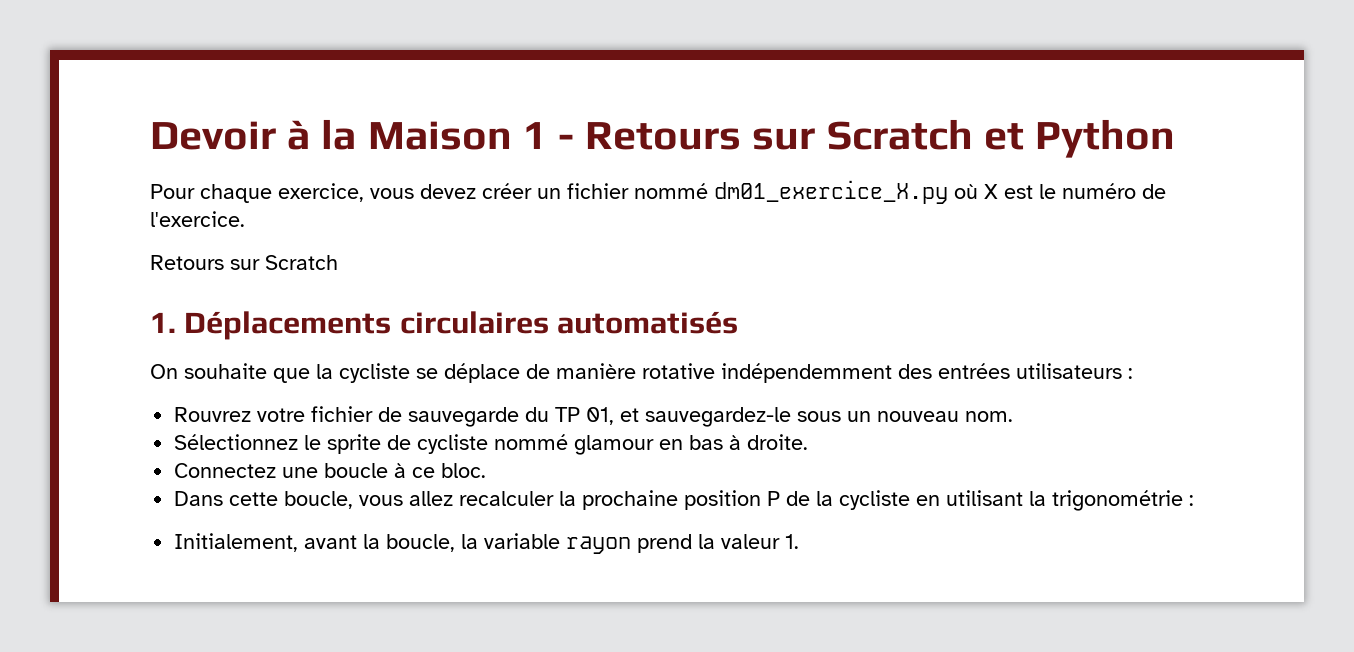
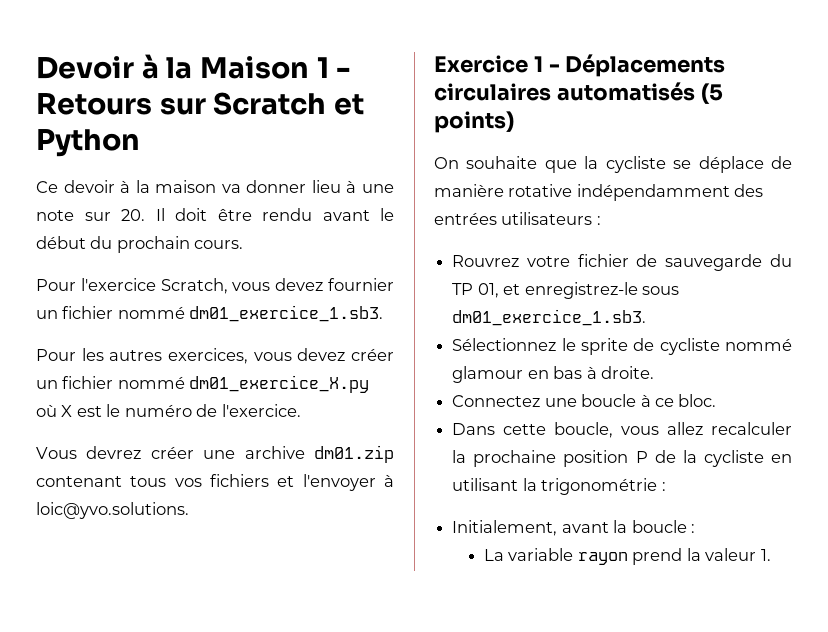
- Pour chaque exercice, vous devez créer un fichier nommé dm01_exercice_X.py où X est le numéro de l'exercice.
- Retours sur Scratch
- 1. Déplacements circulaires automatisés
+ Ce devoir à la maison va donner lieu à une note sur 20. Il doit être rendu avant le début du prochain cours.
+ Pour l'exercice Scratch, vous devez fournier un fichier nommé dm01_exercice_1.sb3.
+ Pour les autres exercices, vous devez créer un fichier nommé dm01_exercice_X.py où X est le numéro de l'exercice.
+ Vous devrez créer une archive dm01.zip contenant tous vos fichiers et l'envoyer à loic@yvo.solutions.
+ Exercice 1 - Déplacements circulaires automatisés (5 points)
- On souhaite que la cycliste se déplace de manière rotative indépendemment des entrées utilisateurs :
+ On souhaite que la cycliste se déplace de manière rotative indépendamment des entrées utilisateurs :
- Rouvrez votre fichier de sauvegarde du TP 01, et sauvegardez-le sous un nouveau nom.
+ Rouvrez votre fichier de sauvegarde du TP 01, et enregistrez-le sous dm01_exercice_1.sb3.
- Initialement, avant la boucle, la variable rayon prend la valeur 1.
+ Initialement, avant la boucle :
+ La variable rayon prend la valeur 1.

